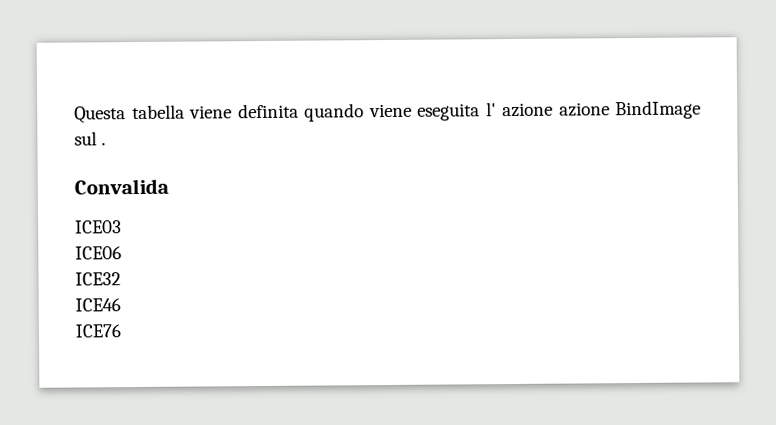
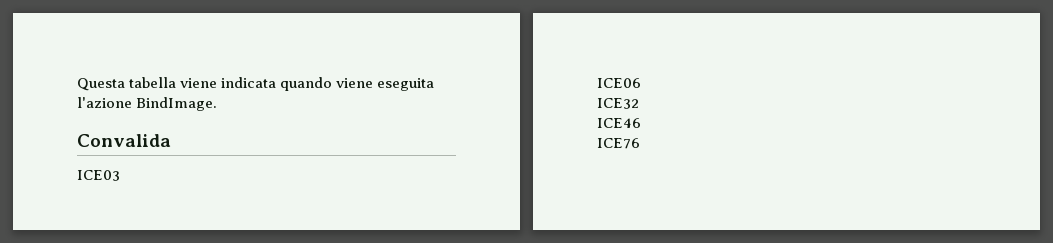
- Questa tabella viene definita quando viene eseguita l' azione azione BindImage sul .
+ Questa tabella viene indicata quando viene eseguita l'azione BindImage.

